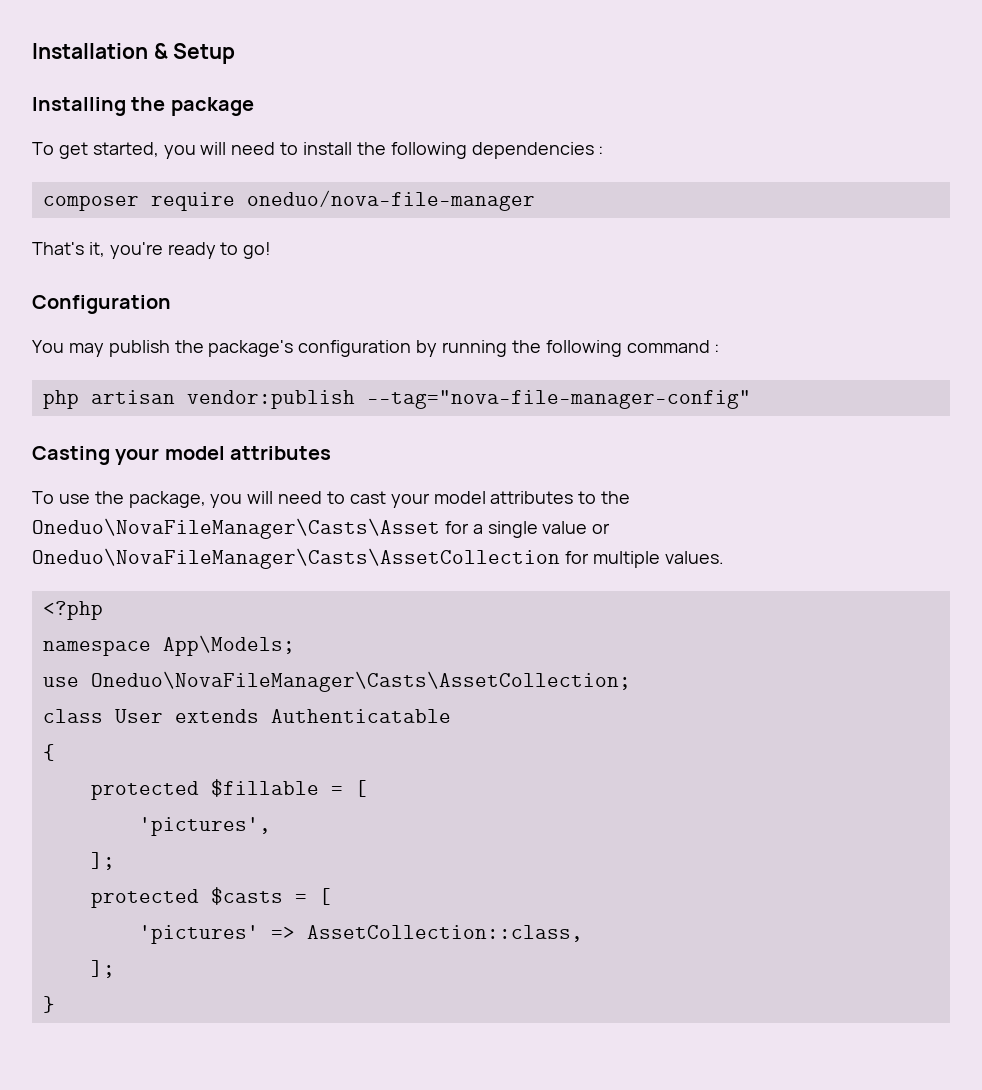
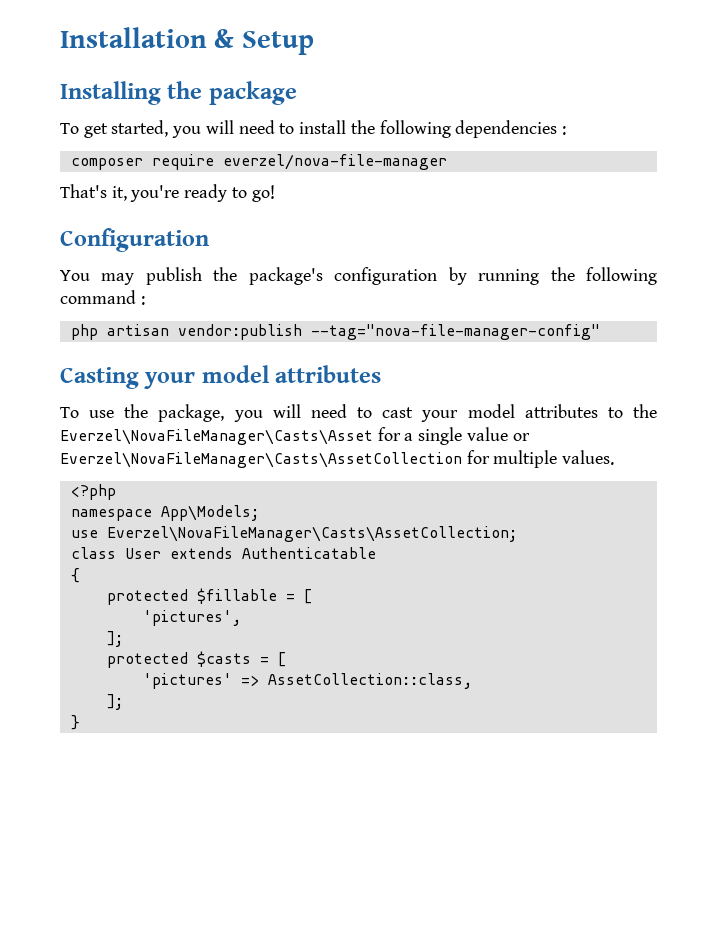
- composer require oneduo/nova-file-manager
+ composer require everzel/nova-file-manager
- To use the package, you will need to cast your model attributes to the Oneduo\NovaFileManager\Casts\Asset for a single value or Oneduo\NovaFileManager\Casts\AssetCollection for multiple values.
+ To use the package, you will need to cast your model attributes to the Everzel\NovaFileManager\Casts\Asset for a single value or Everzel\NovaFileManager\Casts\AssetCollection for multiple values.
- use Oneduo\NovaFileManager\Casts\AssetCollection;
+ use Everzel\NovaFileManager\Casts\AssetCollection;

